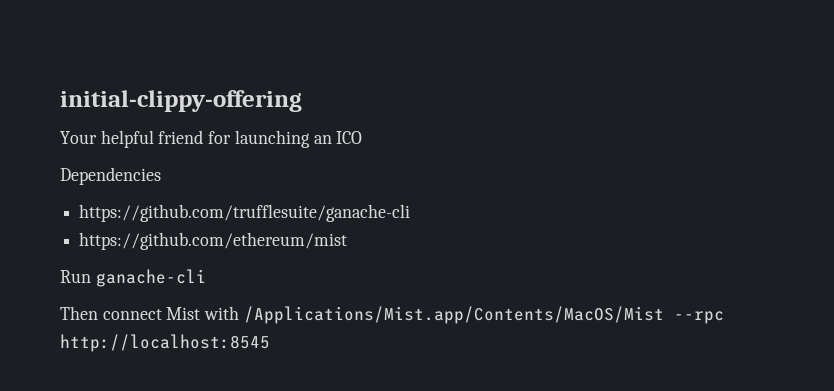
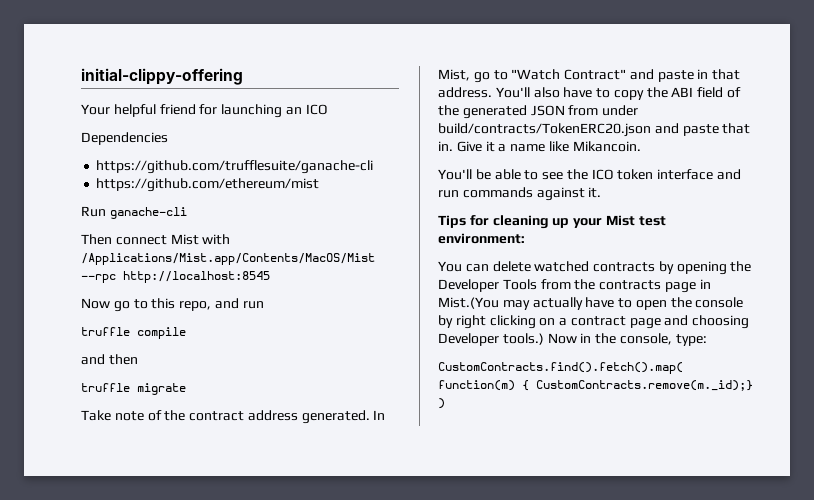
+ Now go to this repo, and run
+ truffle compile
+ and then
+ truffle migrate
+ Take note of the contract address generated. In Mist, go to "Watch Contract" and paste in that address. You'll also have to copy the ABI field of the generated JSON from under build/contracts/TokenERC20.json and paste that in. Give it a name like Mikancoin.
+ You'll be able to see the ICO token interface and run commands against it.
+ Tips for cleaning up your Mist test environment:
+ You can delete watched contracts by opening the Developer Tools from the contracts page in Mist.(You may actually have to open the console by right clicking on a contract page and choosing Developer tools.) Now in the console, type:
+ CustomContracts.find().fetch().map( function(m) { CustomContracts.remove(m._id);} )

